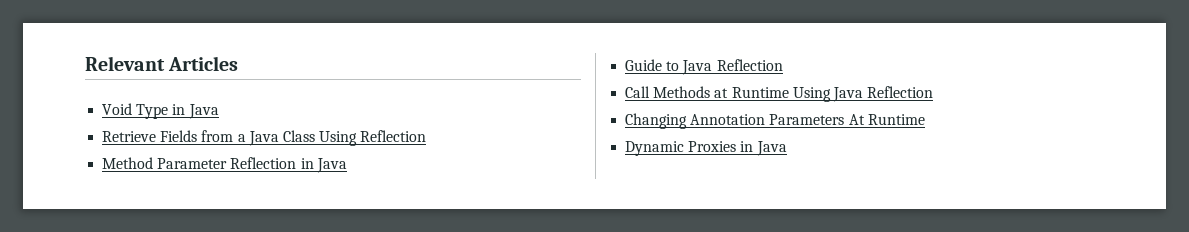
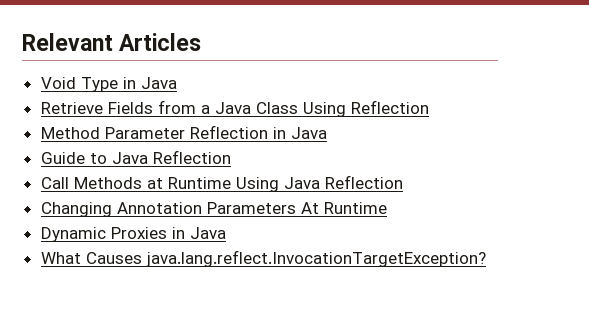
+ What Causes java.lang.reflect.InvocationTargetException?

